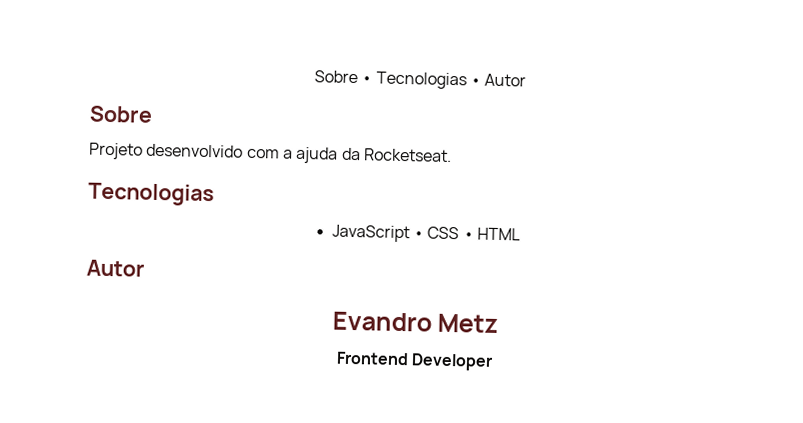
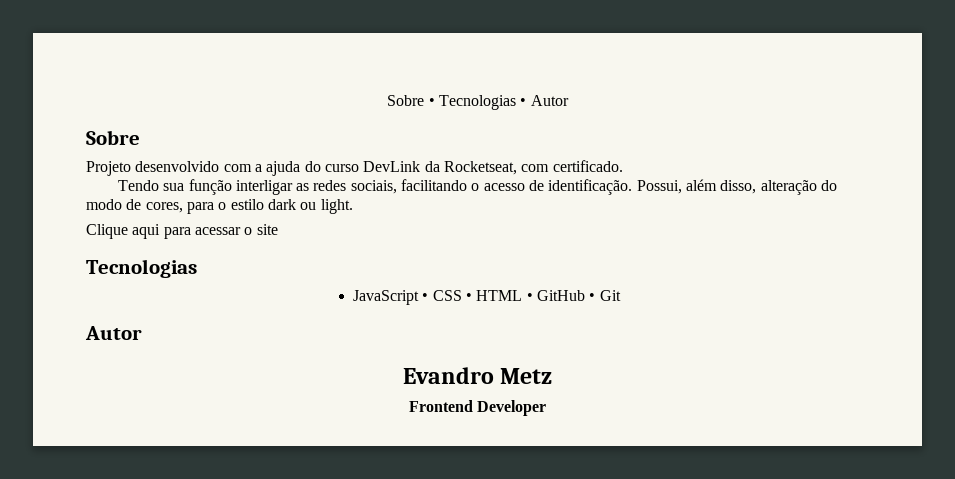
- Projeto desenvolvido com a ajuda da Rocketseat.
+ Projeto desenvolvido com a ajuda do curso DevLink da Rocketseat, com certificado.
+ Tendo sua função interligar as redes sociais, facilitando o acesso de identificação. Possui, além disso, alteração do modo de cores, para o estilo dark ou light.
+ Clique aqui para acessar o site
- JavaScript • CSS • HTML
+ JavaScript • CSS • HTML • GitHub • Git

